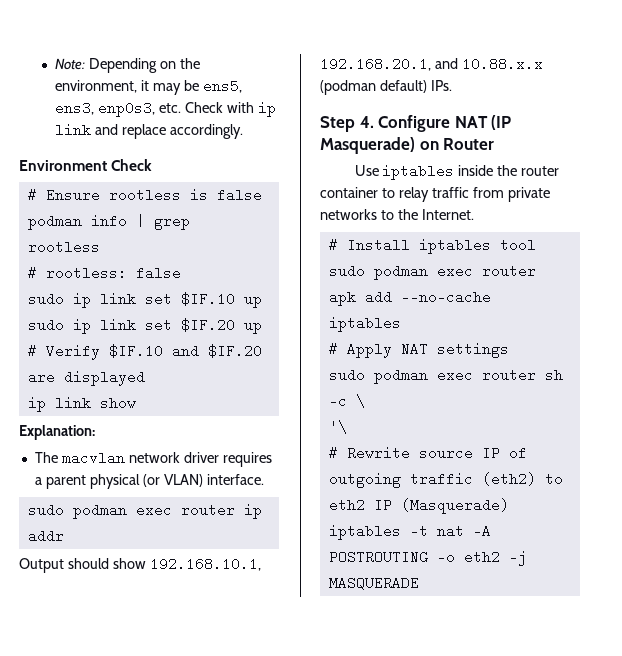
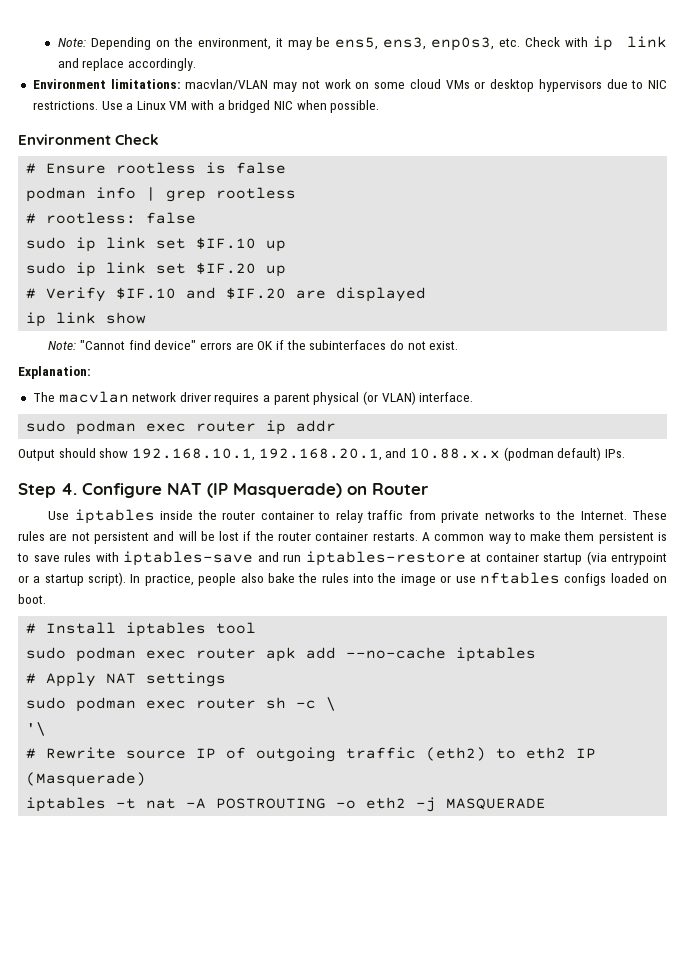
+ Environment limitations: macvlan/VLAN may not work on some cloud VMs or desktop hypervisors due to NIC restrictions. Use a Linux VM with a bridged NIC when possible.
+ Note: "Cannot find device" errors are OK if the subinterfaces do not exist.
+ These rules are not persistent and will be lost if the router container restarts. A common way to make them persistent is to save rules with iptables-save and run iptables-restore at container startup (via entrypoint or a startup script). In practice, people also bake the rules into the image or use nftables configs loaded on boot.

